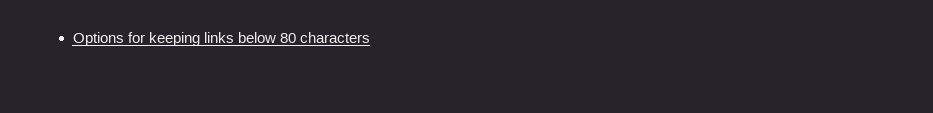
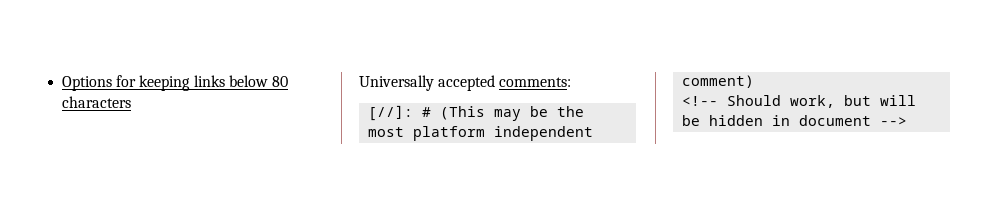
+ Universally accepted comments:
+ [//]: # (This may be the most platform independent comment)
+ <!-- Should work, but will be hidden in document -->

